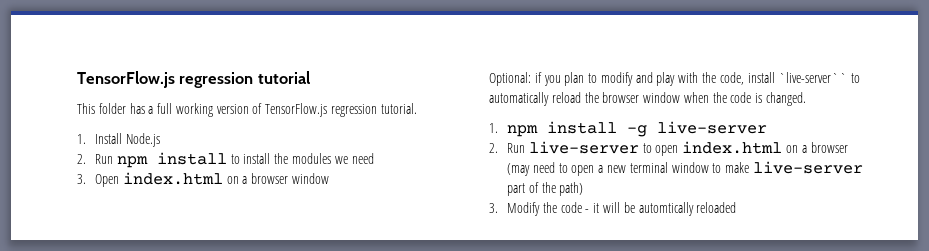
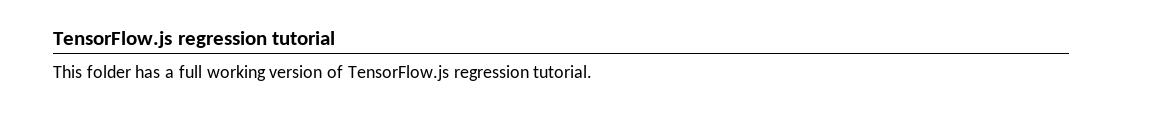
- 1. Install Node.js
- 2. Run npm install to install the modules we need
- 3. Open index.html on a browser window
- Optional: if you plan to modify and play with the code, install `live-server`` to automatically reload the browser window when the code is changed.
- 1. npm install -g live-server
- 2. Run live-server to open index.html on a browser (may need to open a new terminal window to make live-server part of the path)
- 3. Modify the code - it will be automtically reloaded

